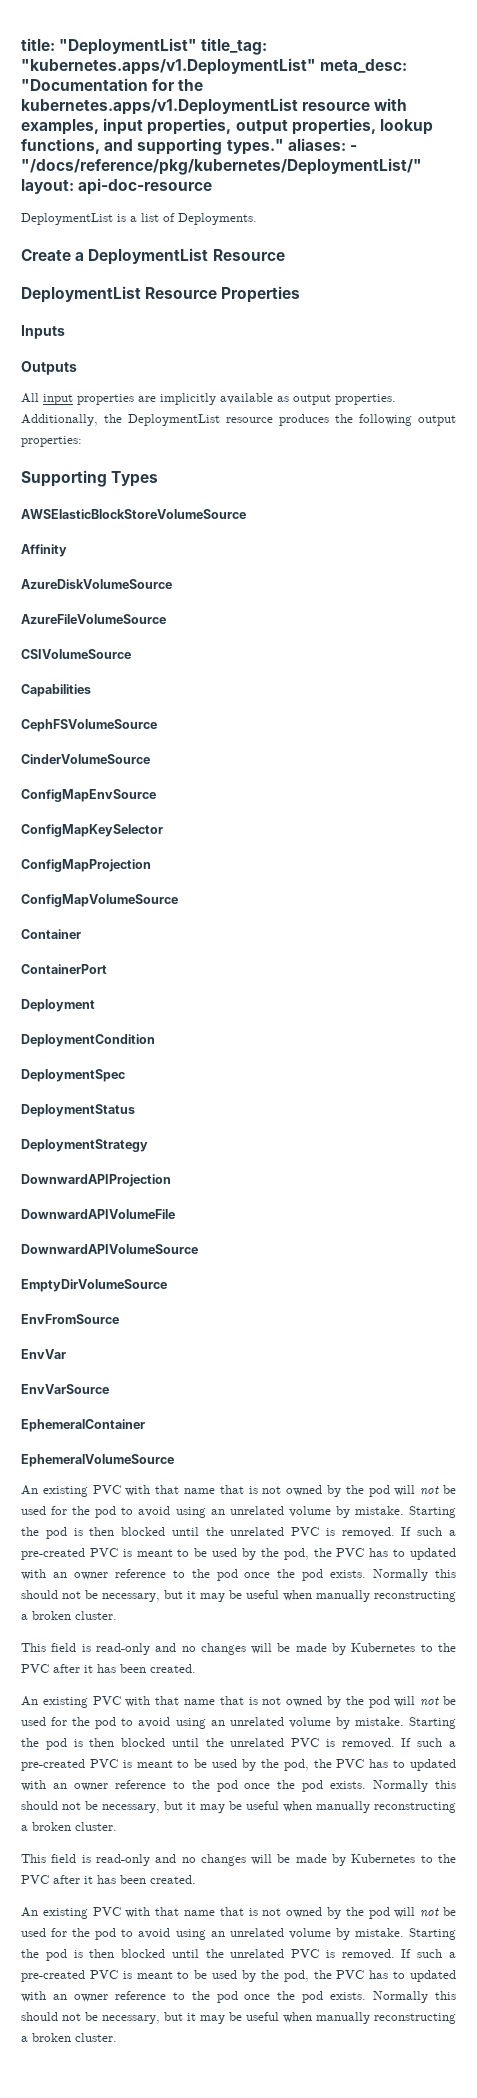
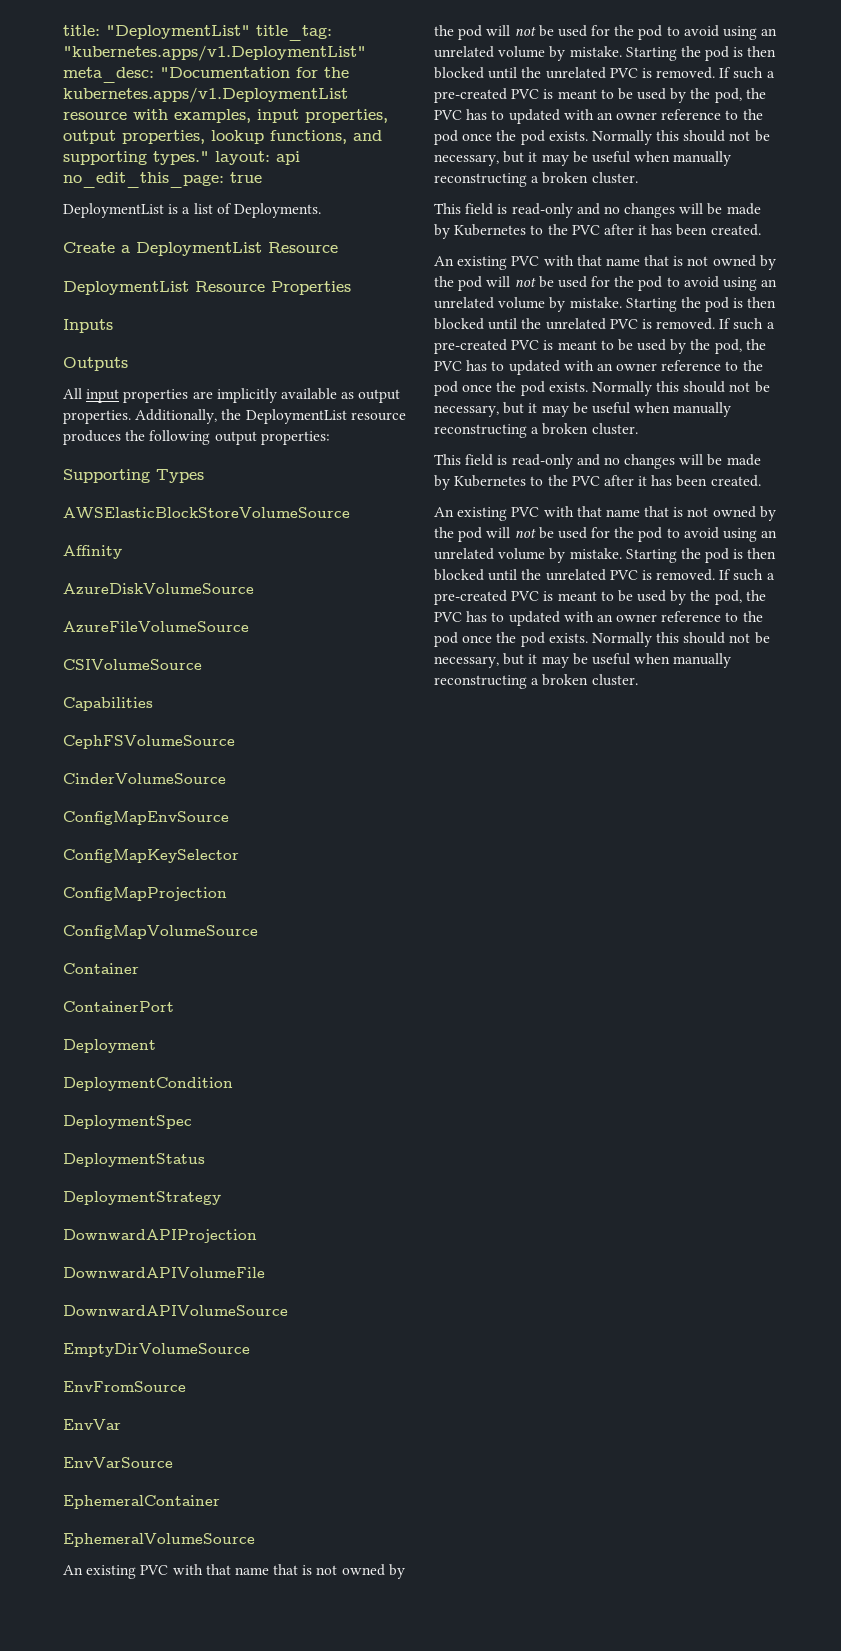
- title: "DeploymentList" title_tag: "kubernetes.apps/v1.DeploymentList" meta_desc: "Documentation for the kubernetes.apps/v1.DeploymentList resource with examples, input properties, output properties, lookup functions, and supporting types." aliases: - "/docs/reference/pkg/kubernetes/DeploymentList/" layout: api-doc-resource
+ title: "DeploymentList" title_tag: "kubernetes.apps/v1.DeploymentList" meta_desc: "Documentation for the kubernetes.apps/v1.DeploymentList resource with examples, input properties, output properties, lookup functions, and supporting types." layout: api no_edit_this_page: true

